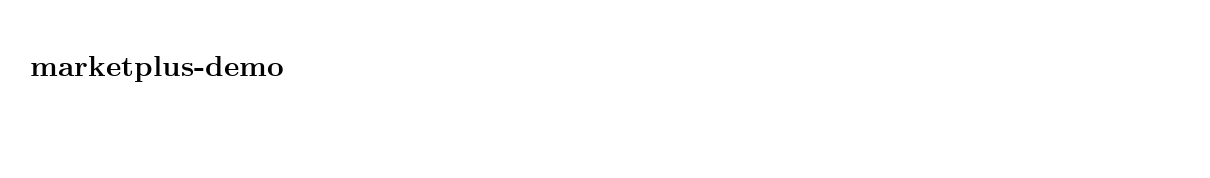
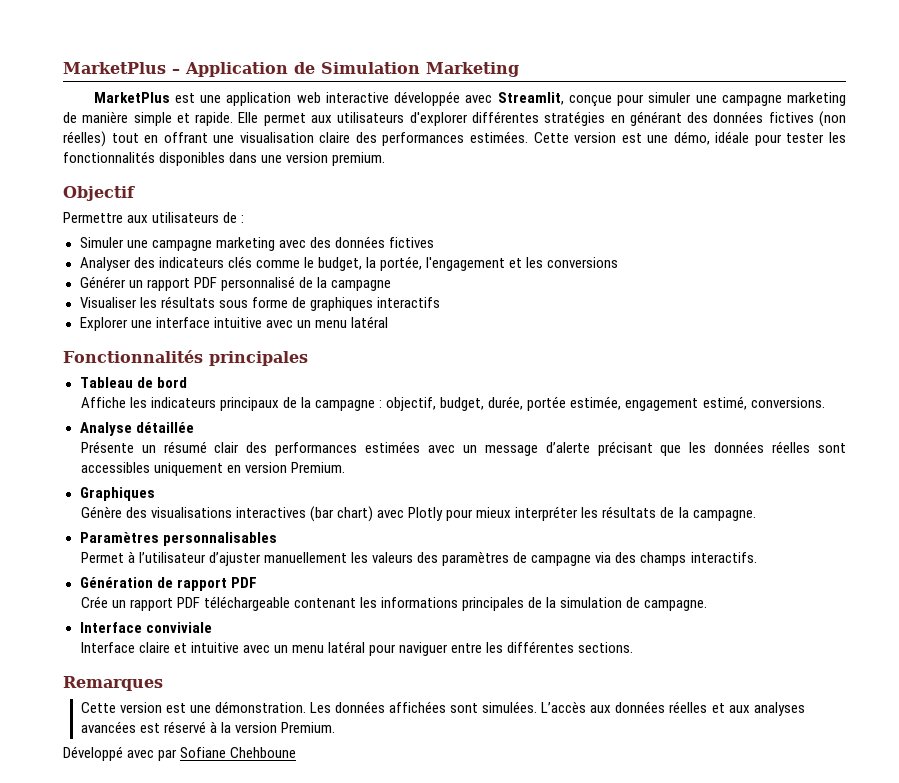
- marketplus-demo
+ MarketPlus – Application de Simulation Marketing
+ MarketPlus est une application web interactive développée avec Streamlit, conçue pour simuler une campagne marketing de manière simple et rapide. Elle permet aux utilisateurs d'explorer différentes stratégies en générant des données fictives (non réelles) tout en offrant une visualisation claire des performances estimées. Cette version est une démo, idéale pour tester les fonctionnalités disponibles dans une version premium.
+ Objectif
+ Permettre aux utilisateurs de :
+ Simuler une campagne marketing avec des données fictives
+ Analyser des indicateurs clés comme le budget, la portée, l'engagement et les conversions
+ Générer un rapport PDF personnalisé de la campagne
+ Visualiser les résultats sous forme de graphiques interactifs
+ Explorer une interface intuitive avec un menu latéral
+ Fonctionnalités principales
+ Tableau de bord
+ Affiche les indicateurs principaux de la campagne : objectif, budget, durée, portée estimée, engagement estimé, conversions.
+ Analyse détaillée
+ Présente un résumé clair des performances estimées avec un message d’alerte précisant que les données réelles sont accessibles uniquement en version Premium.
+ Graphiques
+ Génère des visualisations interactives (bar chart) avec Plotly pour mieux interpréter les résultats de la campagne.
+ Paramètres personnalisables
+ Permet à l’utilisateur d’ajuster manuellement les valeurs des paramètres de campagne via des champs interactifs.
+ Génération de rapport PDF
+ Crée un rapport PDF téléchargeable contenant les informations principales de la simulation de campagne.
+ Interface conviviale
+ Interface claire et intuitive avec un menu latéral pour naviguer entre les différentes sections.
+ Remarques
+ Cette version est une démonstration. Les données affichées sont simulées. L’accès aux données réelles et aux analyses avancées est réservé à la version Premium.
+ Développé avec par Sofiane Chehboune

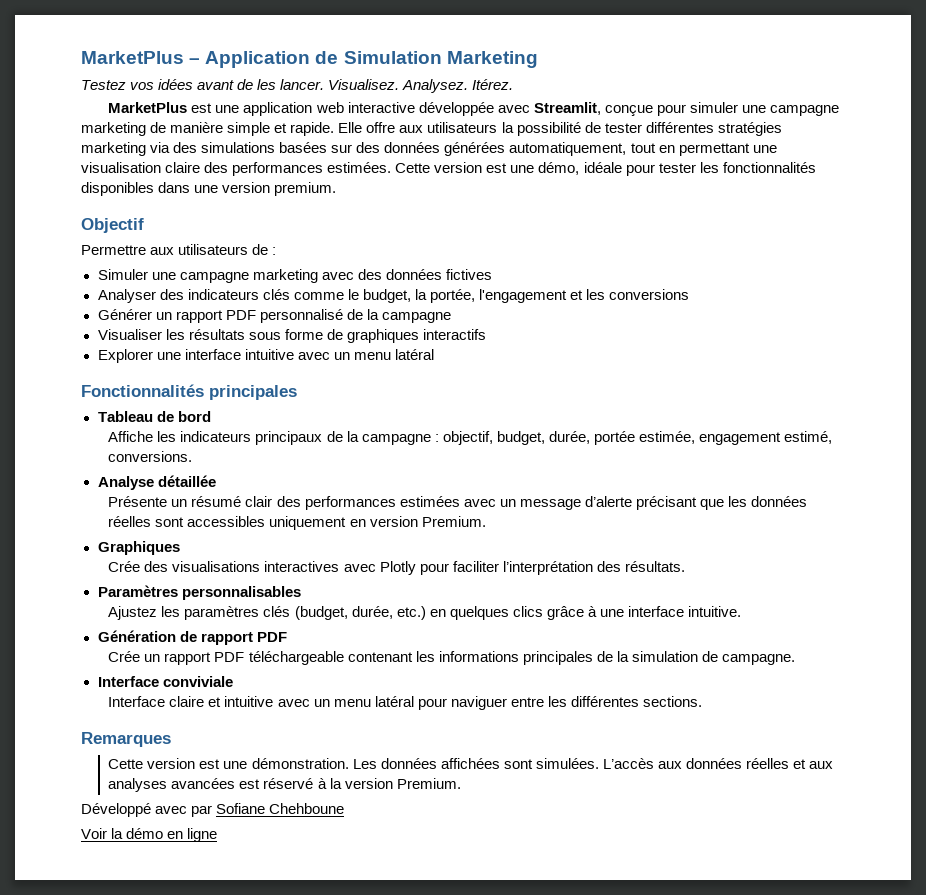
+ Testez vos idées avant de les lancer. Visualisez. Analysez. Itérez.
- Elle permet aux utilisateurs d'explorer différentes stratégies en générant des données fictives (non réelles) tout en offrant une visualisation claire des performances estimées.
+ Elle offre aux utilisateurs la possibilité de tester différentes stratégies marketing via des simulations basées sur des données générées automatiquement, tout en permettant une visualisation claire des performances estimées.
- Génère des visualisations interactives (bar chart) avec Plotly pour mieux interpréter les résultats de la campagne.
+ Crée des visualisations interactives avec Plotly pour faciliter l’interprétation des résultats.
  Paramètres personnalisables
- Permet à l’utilisateur d’ajuster manuellement les valeurs des paramètres de campagne via des champs interactifs.
+ Ajustez les paramètres clés (budget, durée, etc.) en quelques clics grâce à une interface intuitive.
+ Voir la démo en ligne

